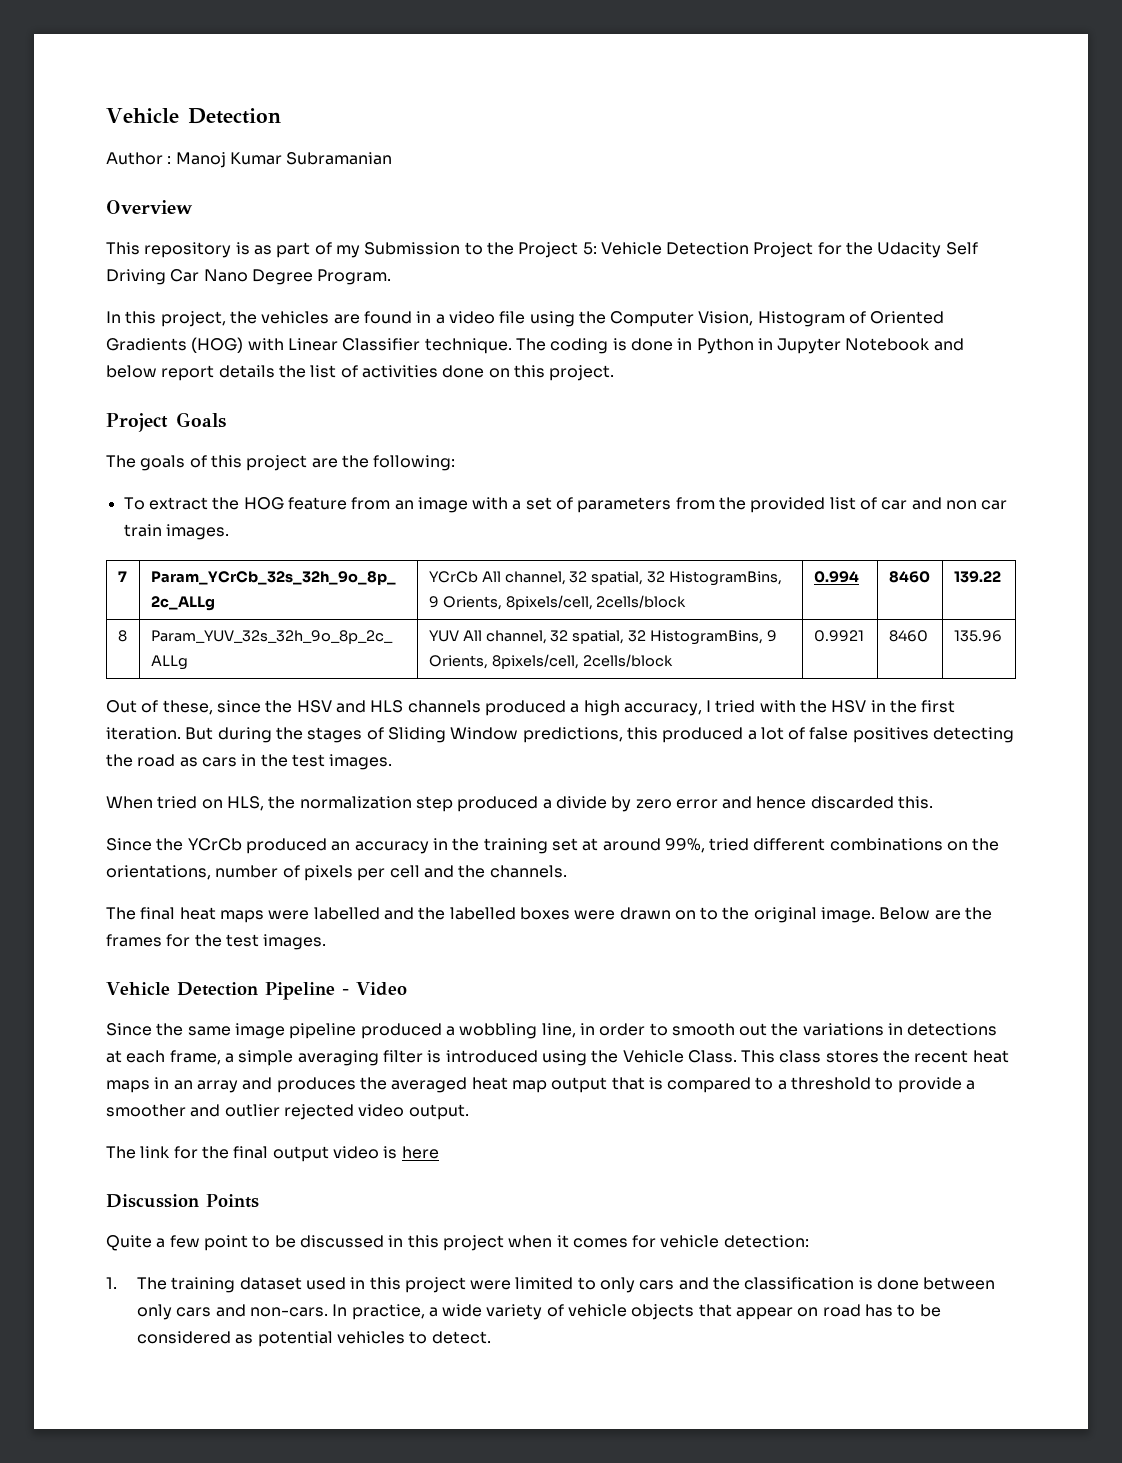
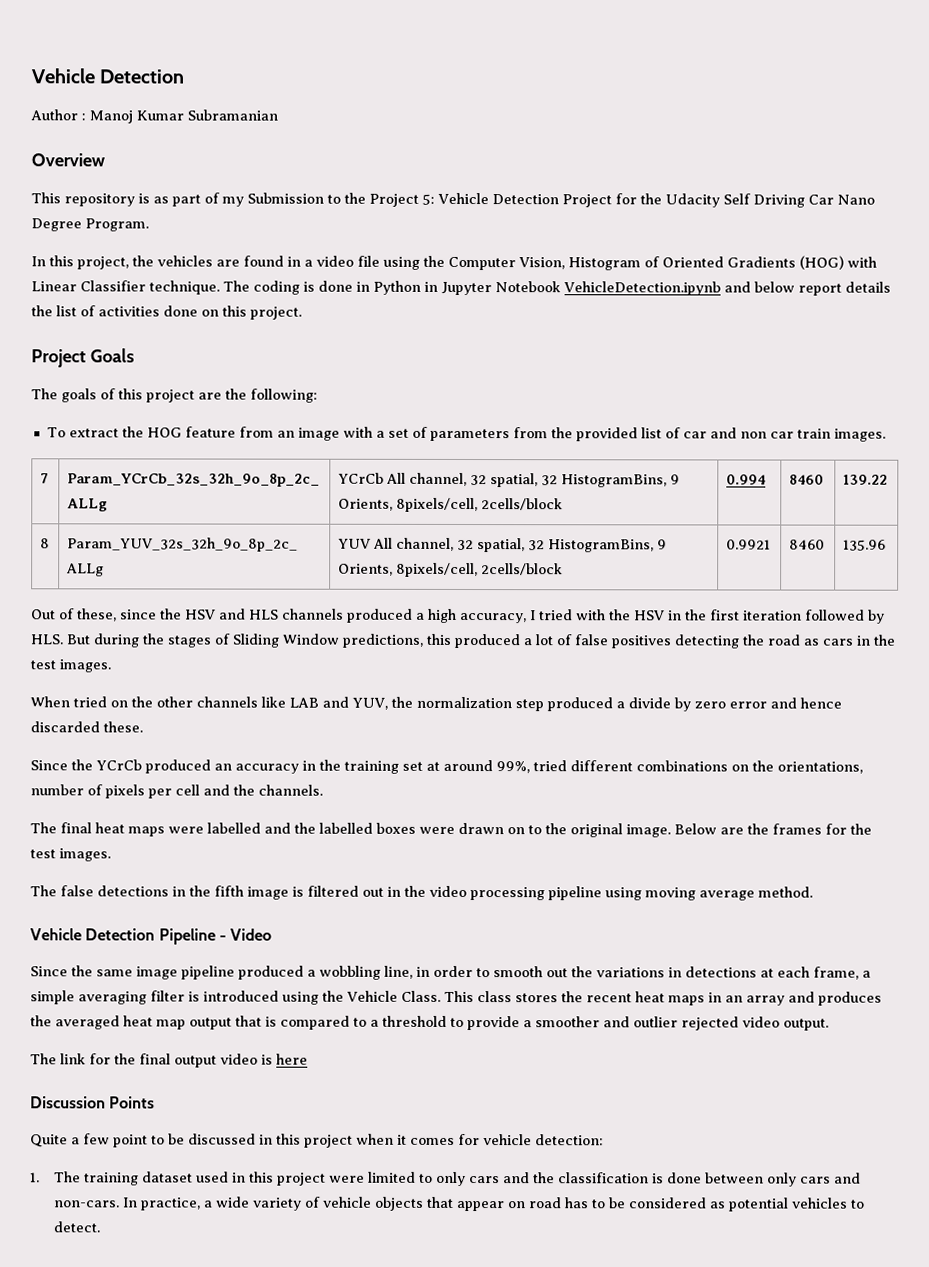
- The coding is done in Python in Jupyter Notebook and below report details the list of activities done on this project.
+ The coding is done in Python in Jupyter Notebook VehicleDetection.ipynb and below report details the list of activities done on this project.
- Out of these, since the HSV and HLS channels produced a high accuracy, I tried with the HSV in the first iteration. But during the stages of Sliding Window predictions, this produced a lot of false positives detecting the road as cars in the test images.
+ Out of these, since the HSV and HLS channels produced a high accuracy, I tried with the HSV in the first iteration followed by HLS. But during the stages of Sliding Window predictions, this produced a lot of false positives detecting the road as cars in the test images.
- When tried on HLS, the normalization step produced a divide by zero error and hence discarded this.
+ When tried on the other channels like LAB and YUV, the normalization step produced a divide by zero error and hence discarded these.
+ The false detections in the fifth image is filtered out in the video processing pipeline using moving average method.

